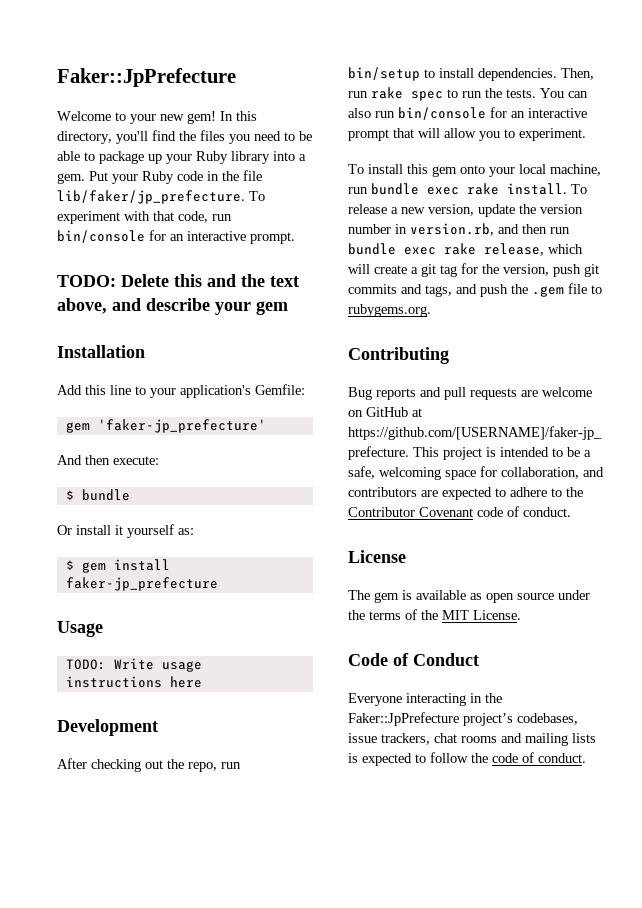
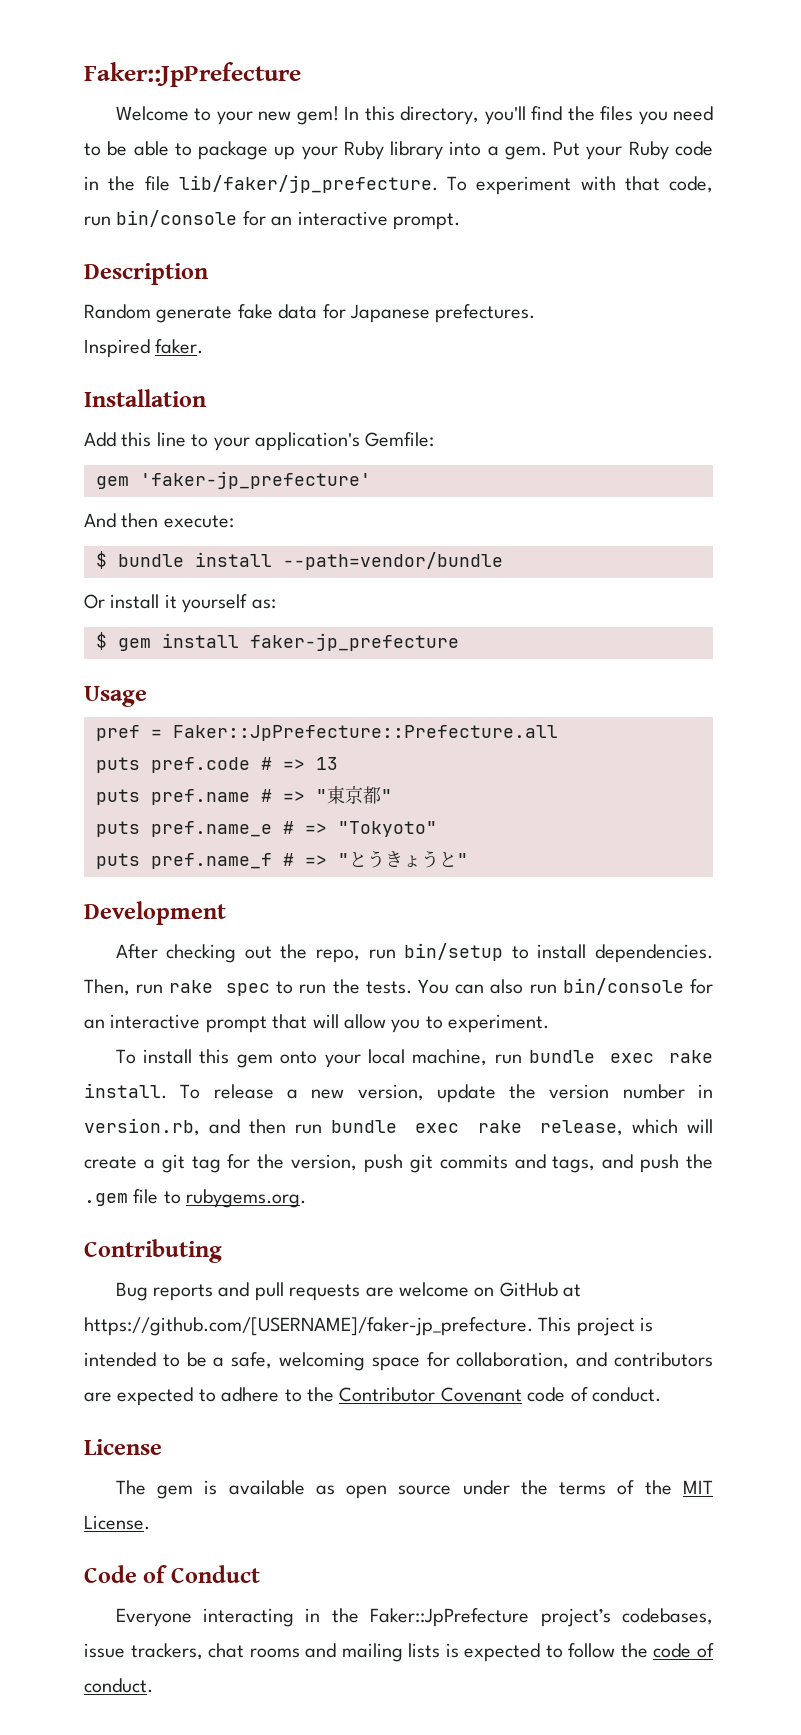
- TODO: Delete this and the text above, and describe your gem
+ Description
+ Random generate fake data for Japanese prefectures.
+ Inspired faker.
- $ bundle
+ $ bundle install --path=vendor/bundle
- TODO: Write usage instructions here
+ pref = Faker::JpPrefecture::Prefecture.all
+ puts pref.code # => 13
+ puts pref.name # => "東京都"
+ puts pref.name_e # => "Tokyoto"
+ puts pref.name_f # => "とうきょうと"

